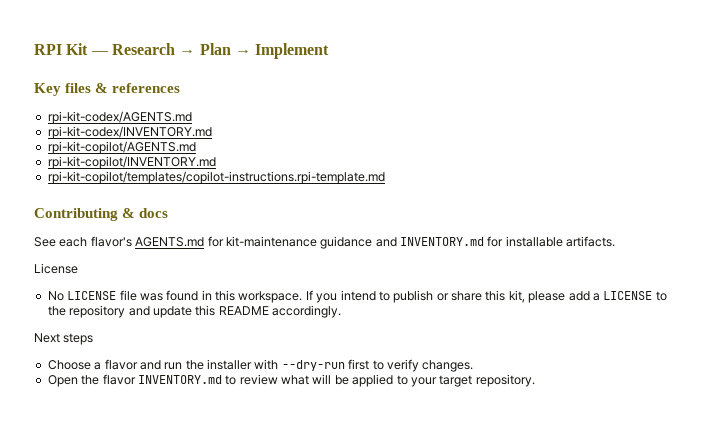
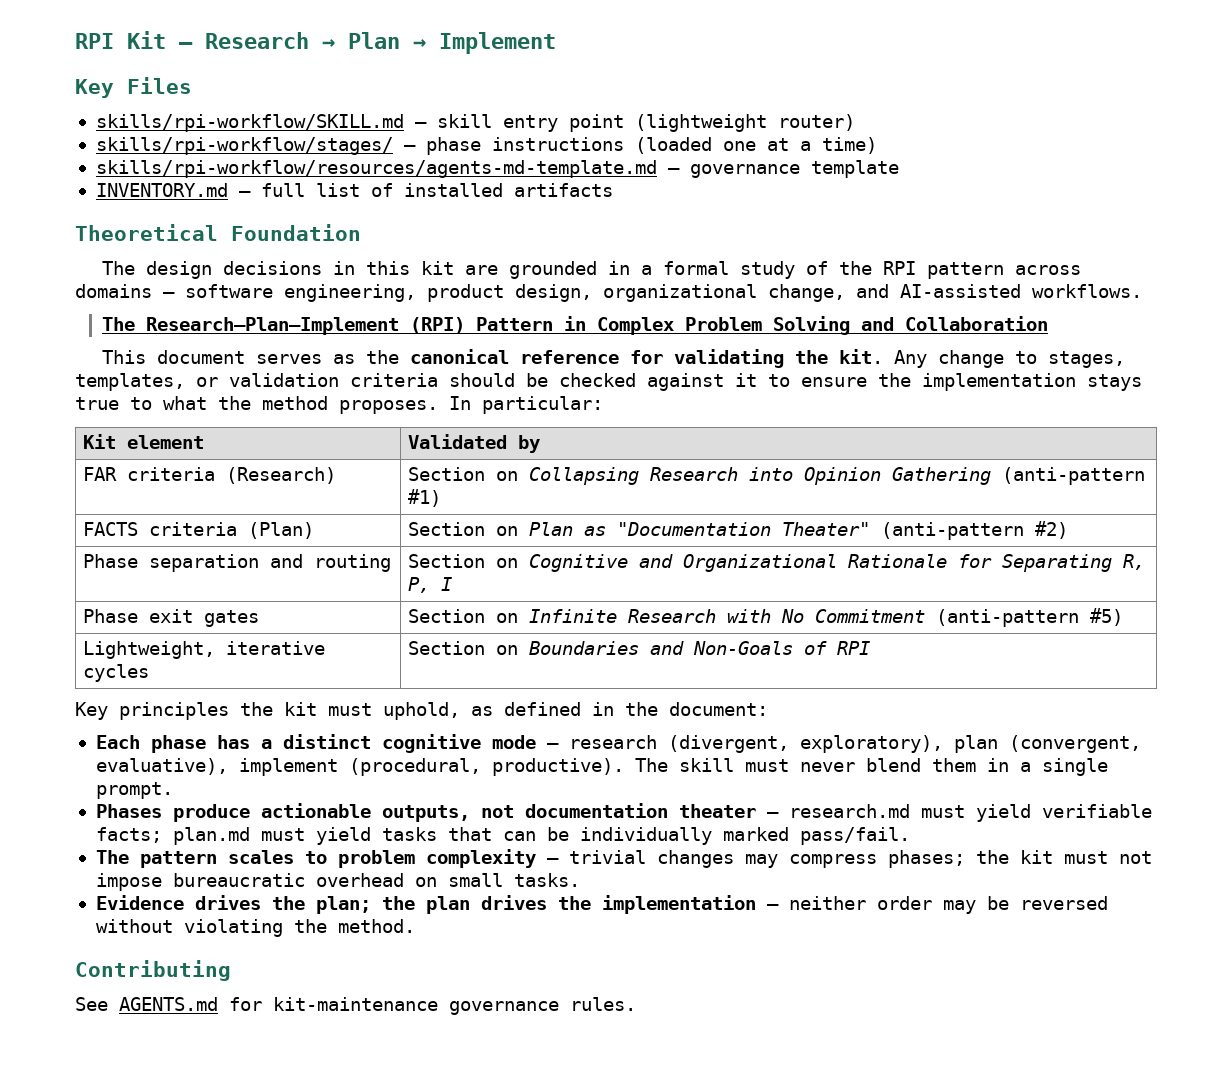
- Key files & references
- rpi-kit-codex/AGENTS.md
- rpi-kit-codex/INVENTORY.md
- rpi-kit-copilot/AGENTS.md
- rpi-kit-copilot/INVENTORY.md
- rpi-kit-copilot/templates/copilot-instructions.rpi-template.md
+ Key Files
+ skills/rpi-workflow/SKILL.md — skill entry point (lightweight router)
+ skills/rpi-workflow/stages/ — phase instructions (loaded one at a time)
+ skills/rpi-workflow/resources/agents-md-template.md — governance template
+ INVENTORY.md — full list of installed artifacts
+ Theoretical Foundation
+ The design decisions in this kit are grounded in a formal study of the RPI pattern across domains — software engineering, product design, organizational change, and AI-assisted workflows.
+ The Research–Plan–Implement (RPI) Pattern in Complex Problem Solving and Collaboration
+ This document serves as the canonical reference for validating the kit. Any change to stages, templates, or validation criteria should be checked against it to ensure the implementation stays true to what the method proposes. In particular:
+ Kit element | Validated by
+ FAR criteria (Research) | Section on Collapsing Research into Opinion Gathering (anti-pattern #1)
+ FACTS criteria (Plan) | Section on Plan as "Documentation Theater" (anti-pattern #2)
+ Phase separation and routing | Section on Cognitive and Organizational Rationale for Separating R, P, I
+ Phase exit gates | Section on Infinite Research with No Commitment (anti-pattern #5)
+ Lightweight, iterative cycles | Section on Boundaries and Non-Goals of RPI
+ Key principles the kit must uphold, as defined in the document:
+ Each phase has a distinct cognitive mode — research (divergent, exploratory), plan (convergent, evaluative), implement (procedural, productive). The skill must never blend them in a single prompt.
+ Phases produce actionable outputs, not documentation theater — research.md must yield verifiable facts; plan.md must yield tasks that can be individually marked pass/fail.
+ The pattern scales to problem complexity — trivial changes may compress phases; the kit must not impose bureaucratic overhead on small tasks.
+ Evidence drives the plan; the plan drives the implementation — neither order may be reversed without violating the method.
- Contributing & docs
+ Contributing
- See each flavor's AGENTS.md for kit-maintenance guidance and INVENTORY.md for installable artifacts.
- License
- No LICENSE file was found in this workspace. If you intend to publish or share this kit, please add a LICENSE to the repository and update this README accordingly.
- Next steps
- Choose a flavor and run the installer with --dry-run first to verify changes.
- Open the flavor INVENTORY.md to review what will be applied to your target repository.
+ See AGENTS.md for kit-maintenance governance rules.

